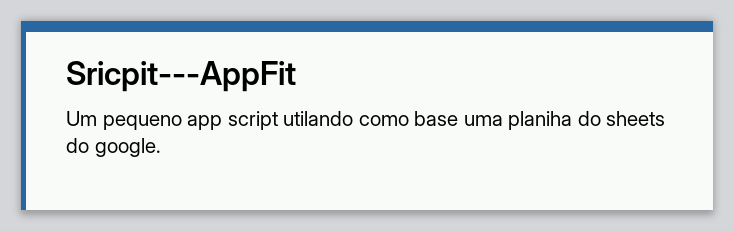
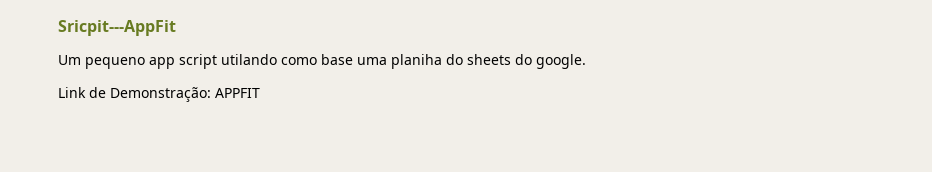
+ Link de Demonstração: APPFIT

